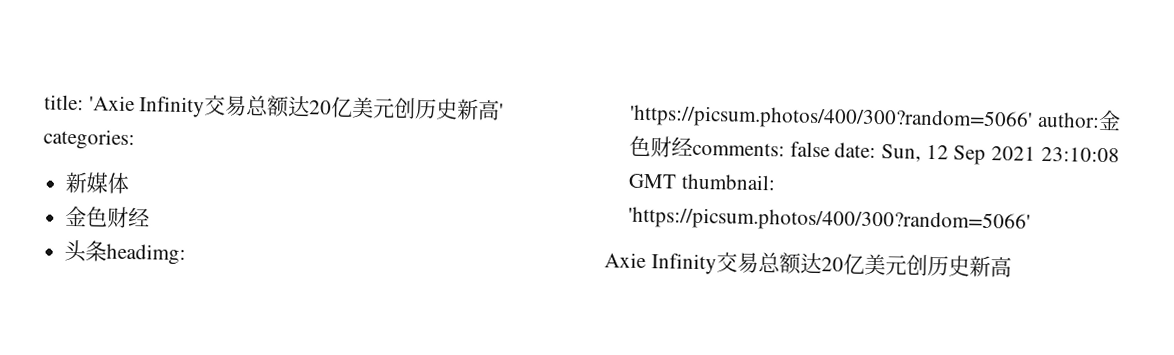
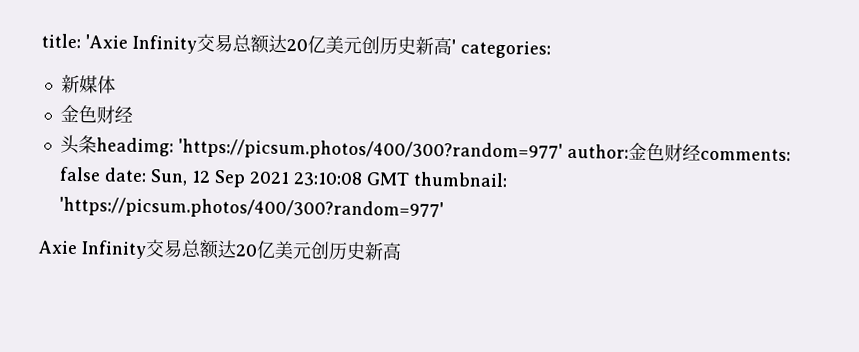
- 头条headimg: 'https://picsum.photos/400/300?random=5066' author:金色财经comments: false date: Sun, 12 Sep 2021 23:10:08 GMT thumbnail: 'https://picsum.photos/400/300?random=5066'
+ 头条headimg: 'https://picsum.photos/400/300?random=977' author:金色财经comments: false date: Sun, 12 Sep 2021 23:10:08 GMT thumbnail: 'https://picsum.photos/400/300?random=977'

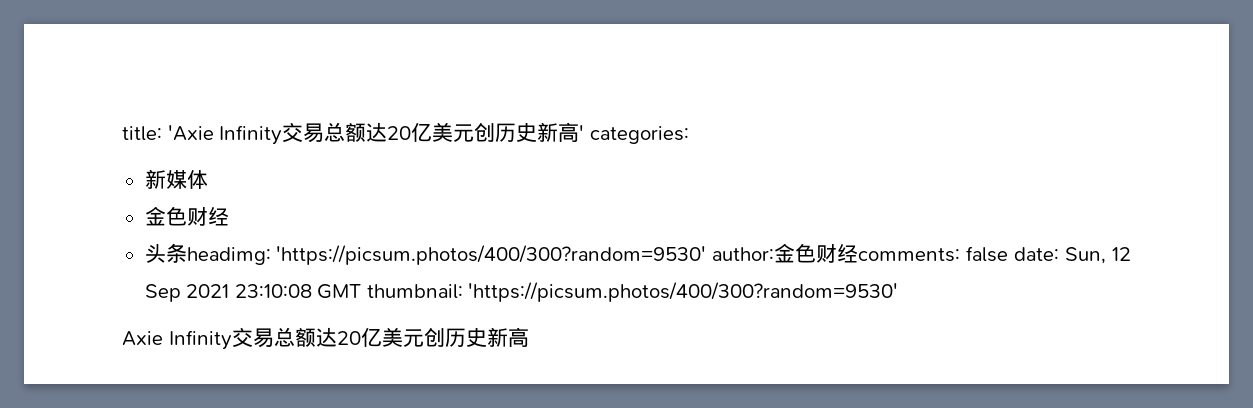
- 头条headimg: 'https://picsum.photos/400/300?random=977' author:金色财经comments: false date: Sun, 12 Sep 2021 23:10:08 GMT thumbnail: 'https://picsum.photos/400/300?random=977'
+ 头条headimg: 'https://picsum.photos/400/300?random=9530' author:金色财经comments: false date: Sun, 12 Sep 2021 23:10:08 GMT thumbnail: 'https://picsum.photos/400/300?random=9530'

